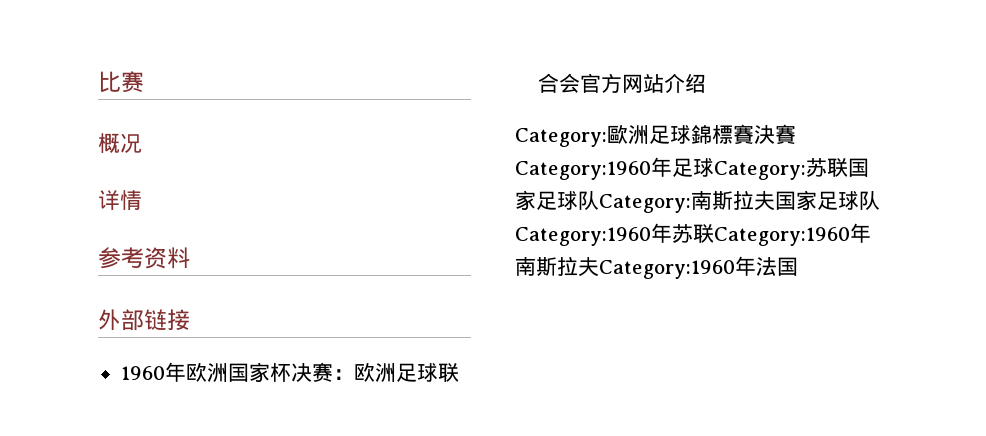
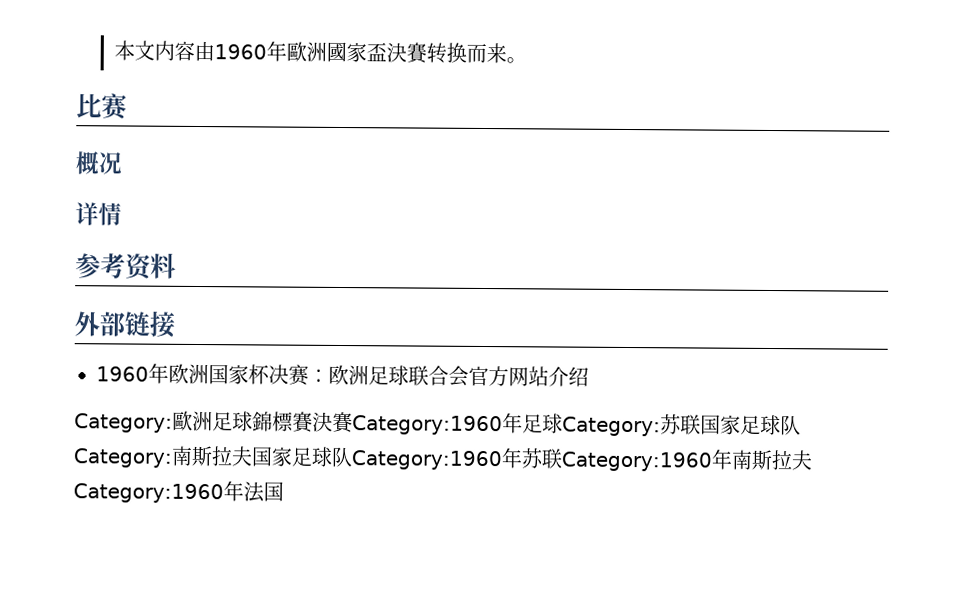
+ 本文内容由1960年歐洲國家盃決賽转换而来。

